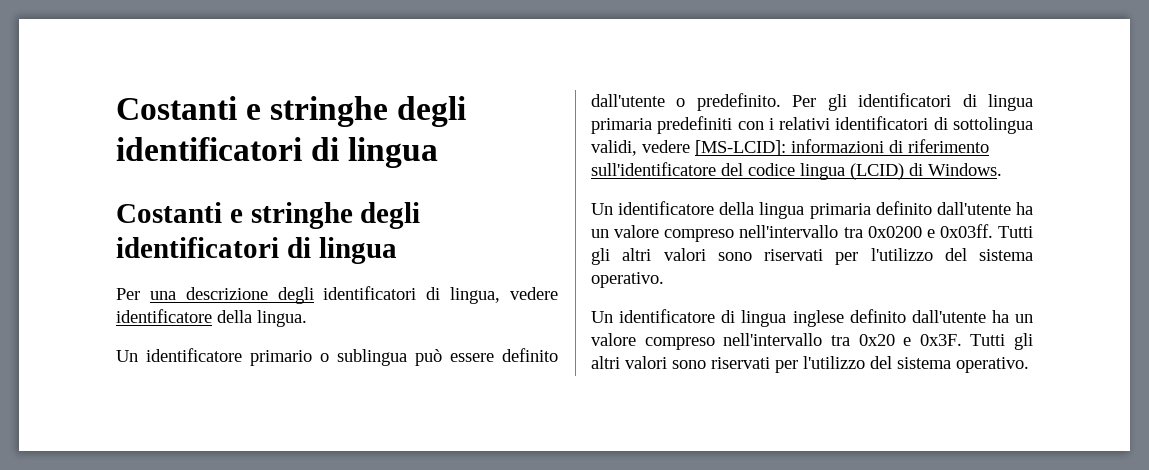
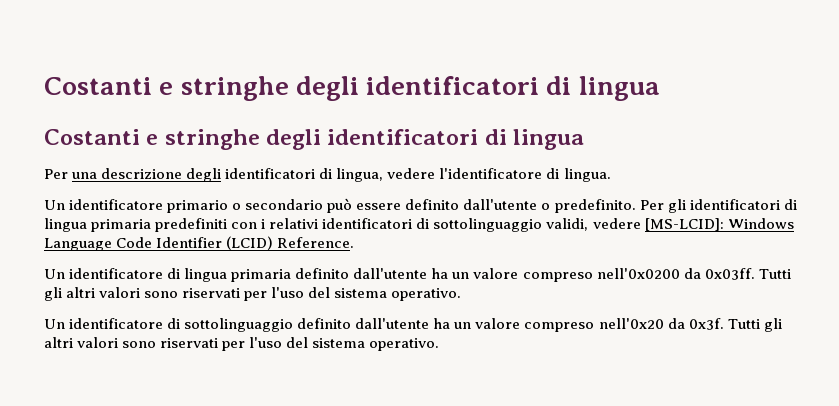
- Per una descrizione degli identificatori di lingua, vedere identificatore della lingua.
+ Per una descrizione degli identificatori di lingua, vedere l'identificatore di lingua.
- Un identificatore primario o sublingua può essere definito dall'utente o predefinito.
+ Un identificatore primario o secondario può essere definito dall'utente o predefinito.
- Per gli identificatori di lingua primaria predefiniti con i relativi identificatori di sottolingua validi, vedere [MS-LCID]: informazioni di riferimento sull'identificatore del codice lingua (LCID) di Windows.
- Un identificatore della lingua primaria definito dall'utente ha un valore compreso nell'intervallo tra 0x0200 e 0x03ff. Tutti gli altri valori sono riservati per l'utilizzo del sistema operativo.
+ Per gli identificatori di lingua primaria predefiniti con i relativi identificatori di sottolinguaggio validi, vedere [MS-LCID]: Windows Language Code Identifier (LCID) Reference.
+ Un identificatore di lingua primaria definito dall'utente ha un valore compreso nell'0x0200 da 0x03ff. Tutti gli altri valori sono riservati per l'uso del sistema operativo.
- Un identificatore di lingua inglese definito dall'utente ha un valore compreso nell'intervallo tra 0x20 e 0x3F. Tutti gli altri valori sono riservati per l'utilizzo del sistema operativo.
+ Un identificatore di sottolinguaggio definito dall'utente ha un valore compreso nell'0x20 da 0x3f. Tutti gli altri valori sono riservati per l'uso del sistema operativo.

